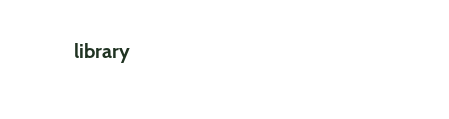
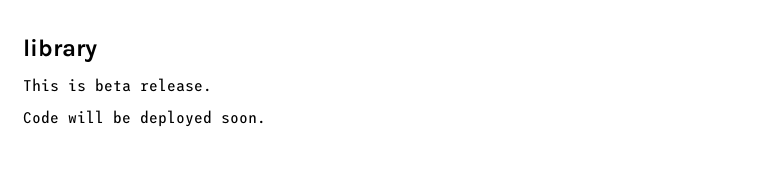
+ This is beta release.
+ Code will be deployed soon.

